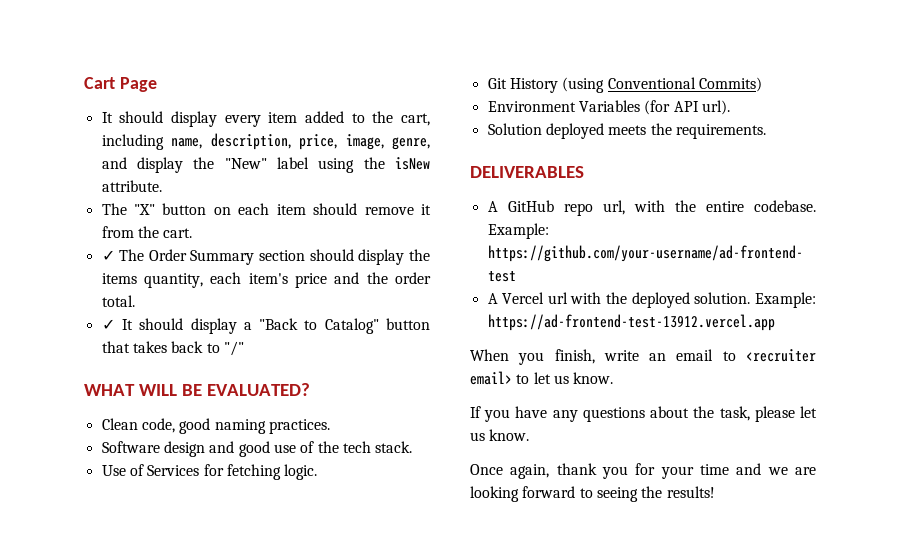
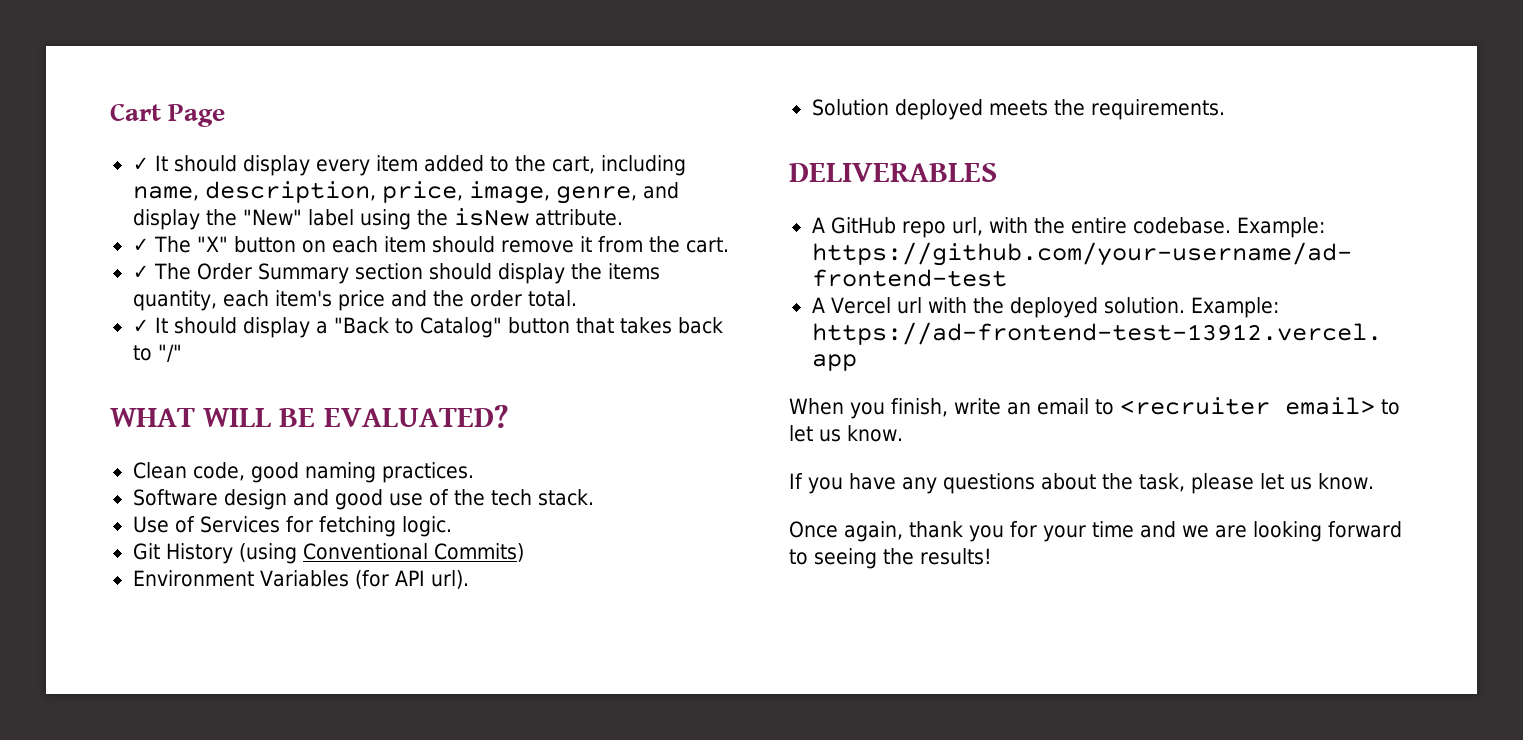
- It should display every item added to the cart, including name, description, price, image, genre, and display the "New" label using the isNew attribute.
+ ✓ It should display every item added to the cart, including name, description, price, image, genre, and display the "New" label using the isNew attribute.
- The "X" button on each item should remove it from the cart.
+ ✓ The "X" button on each item should remove it from the cart.

